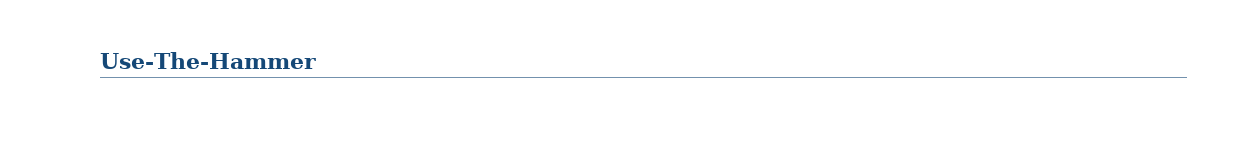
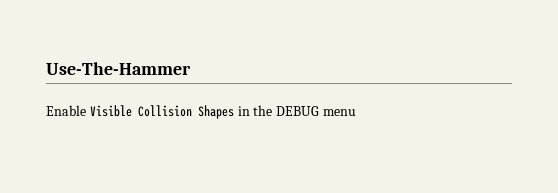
+ Enable Visible Collision Shapes in the DEBUG menu

